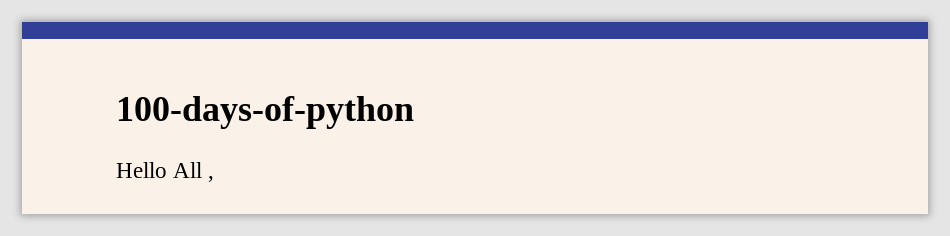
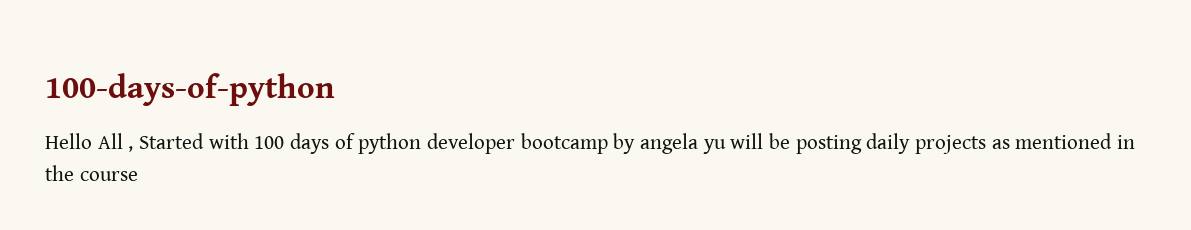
- Hello All ,
+ Hello All , Started with 100 days of python developer bootcamp by angela yu will be posting daily projects as mentioned in the course

